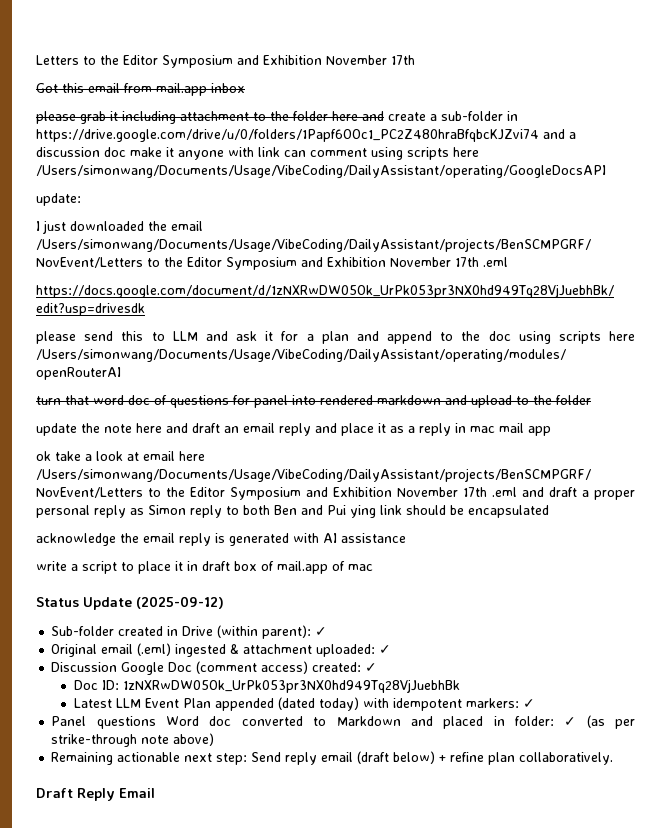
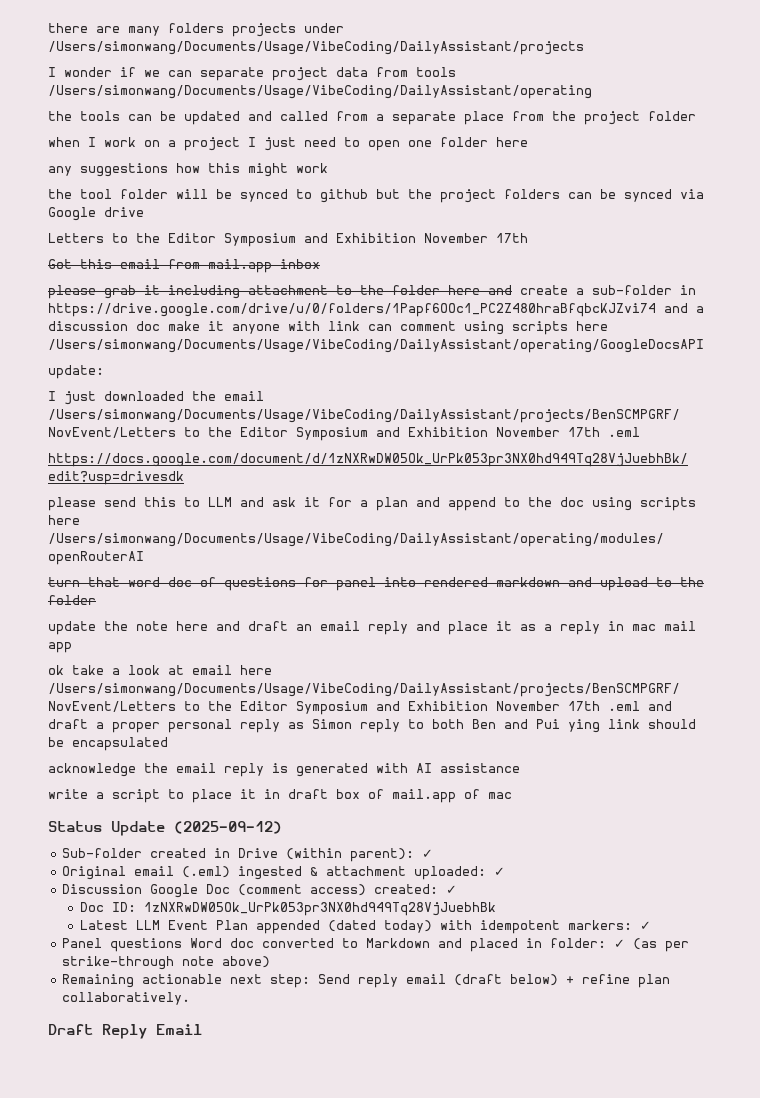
+ there are many folders projects under /Users/simonwang/Documents/Usage/VibeCoding/DailyAssistant/projects
+ I wonder if we can separate project data from tools /Users/simonwang/Documents/Usage/VibeCoding/DailyAssistant/operating
+ the tools can be updated and called from a separate place from the project folder
+ when I work on a project I just need to open one folder here
+ any suggestions how this might work
+ the tool folder will be synced to github but the project folders can be synced via Google drive

